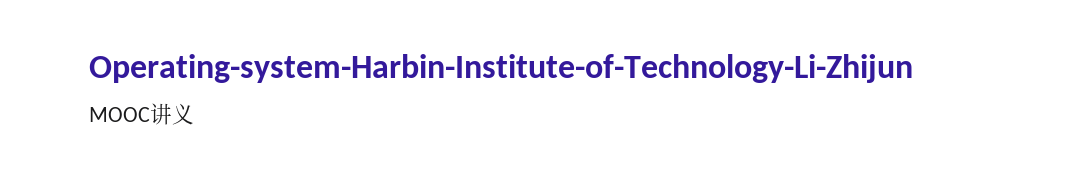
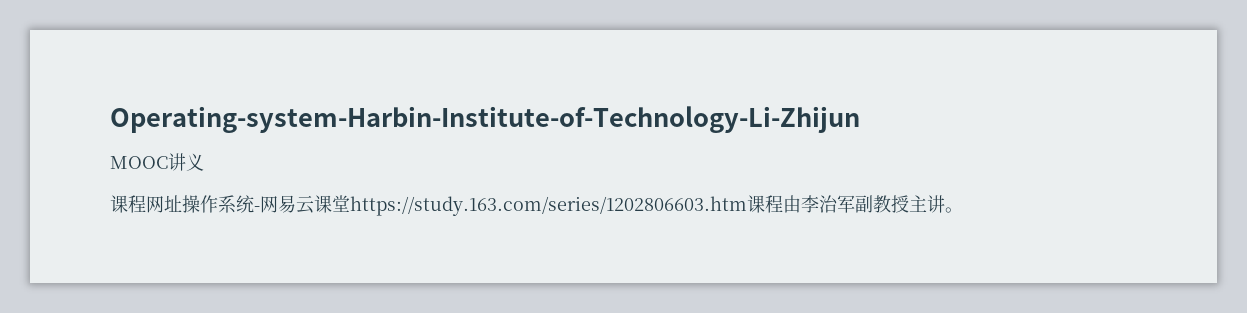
+ 课程网址操作系统-网易云课堂https://study.163.com/series/1202806603.htm课程由李治军副教授主讲。

